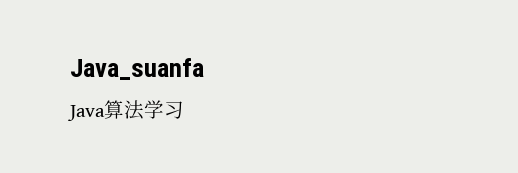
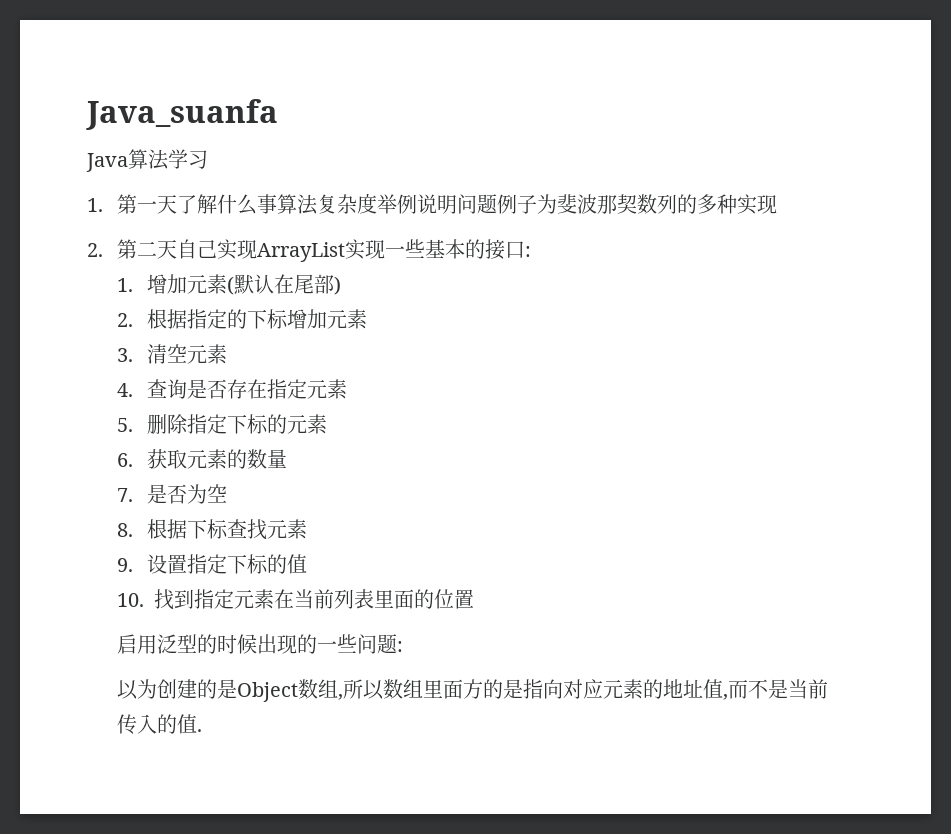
+ 1.第一天了解什么事算法复杂度举例说明问题例子为斐波那契数列的多种实现
+ 2.第二天自己实现ArrayList实现一些基本的接口:
+ 1.增加元素(默认在尾部)
+ 2.根据指定的下标增加元素
+ 3.清空元素
+ 4.查询是否存在指定元素
+ 5.删除指定下标的元素
+ 6.获取元素的数量
+ 7.是否为空
+ 8.根据下标查找元素
+ 9.设置指定下标的值
+ 10.找到指定元素在当前列表里面的位置
+ 启用泛型的时候出现的一些问题:
+ 以为创建的是Object数组,所以数组里面方的是指向对应元素的地址值,而不是当前传入的值.

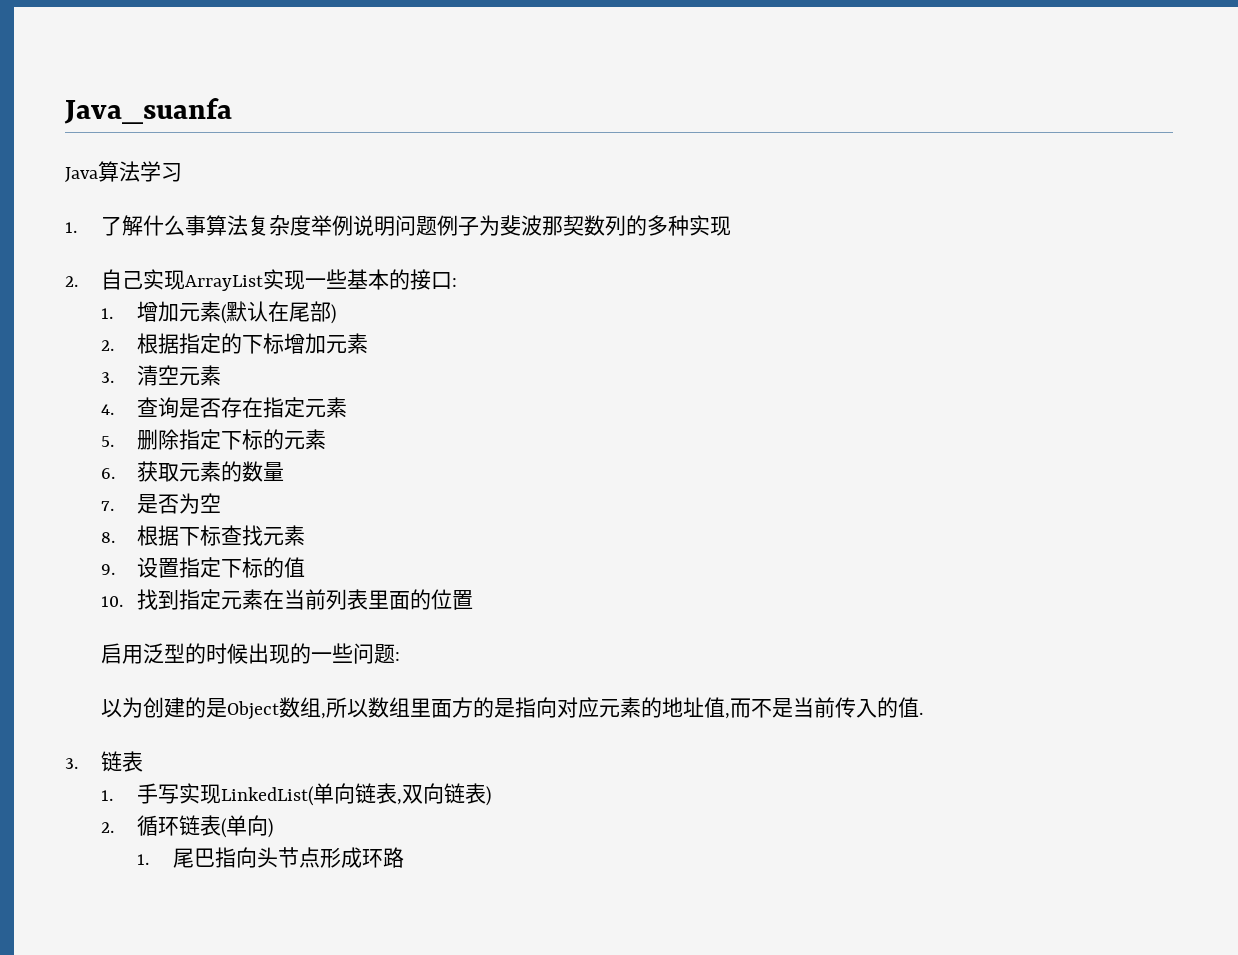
- 1.第一天了解什么事算法复杂度举例说明问题例子为斐波那契数列的多种实现
+ 1.了解什么事算法复杂度举例说明问题例子为斐波那契数列的多种实现
- 2.第二天自己实现ArrayList实现一些基本的接口:
+ 2.自己实现ArrayList实现一些基本的接口:
+ 3.链表
+ 1.手写实现LinkedList(单向链表,双向链表)
+ 2.循环链表(单向)
+ 1.尾巴指向头节点形成环路

